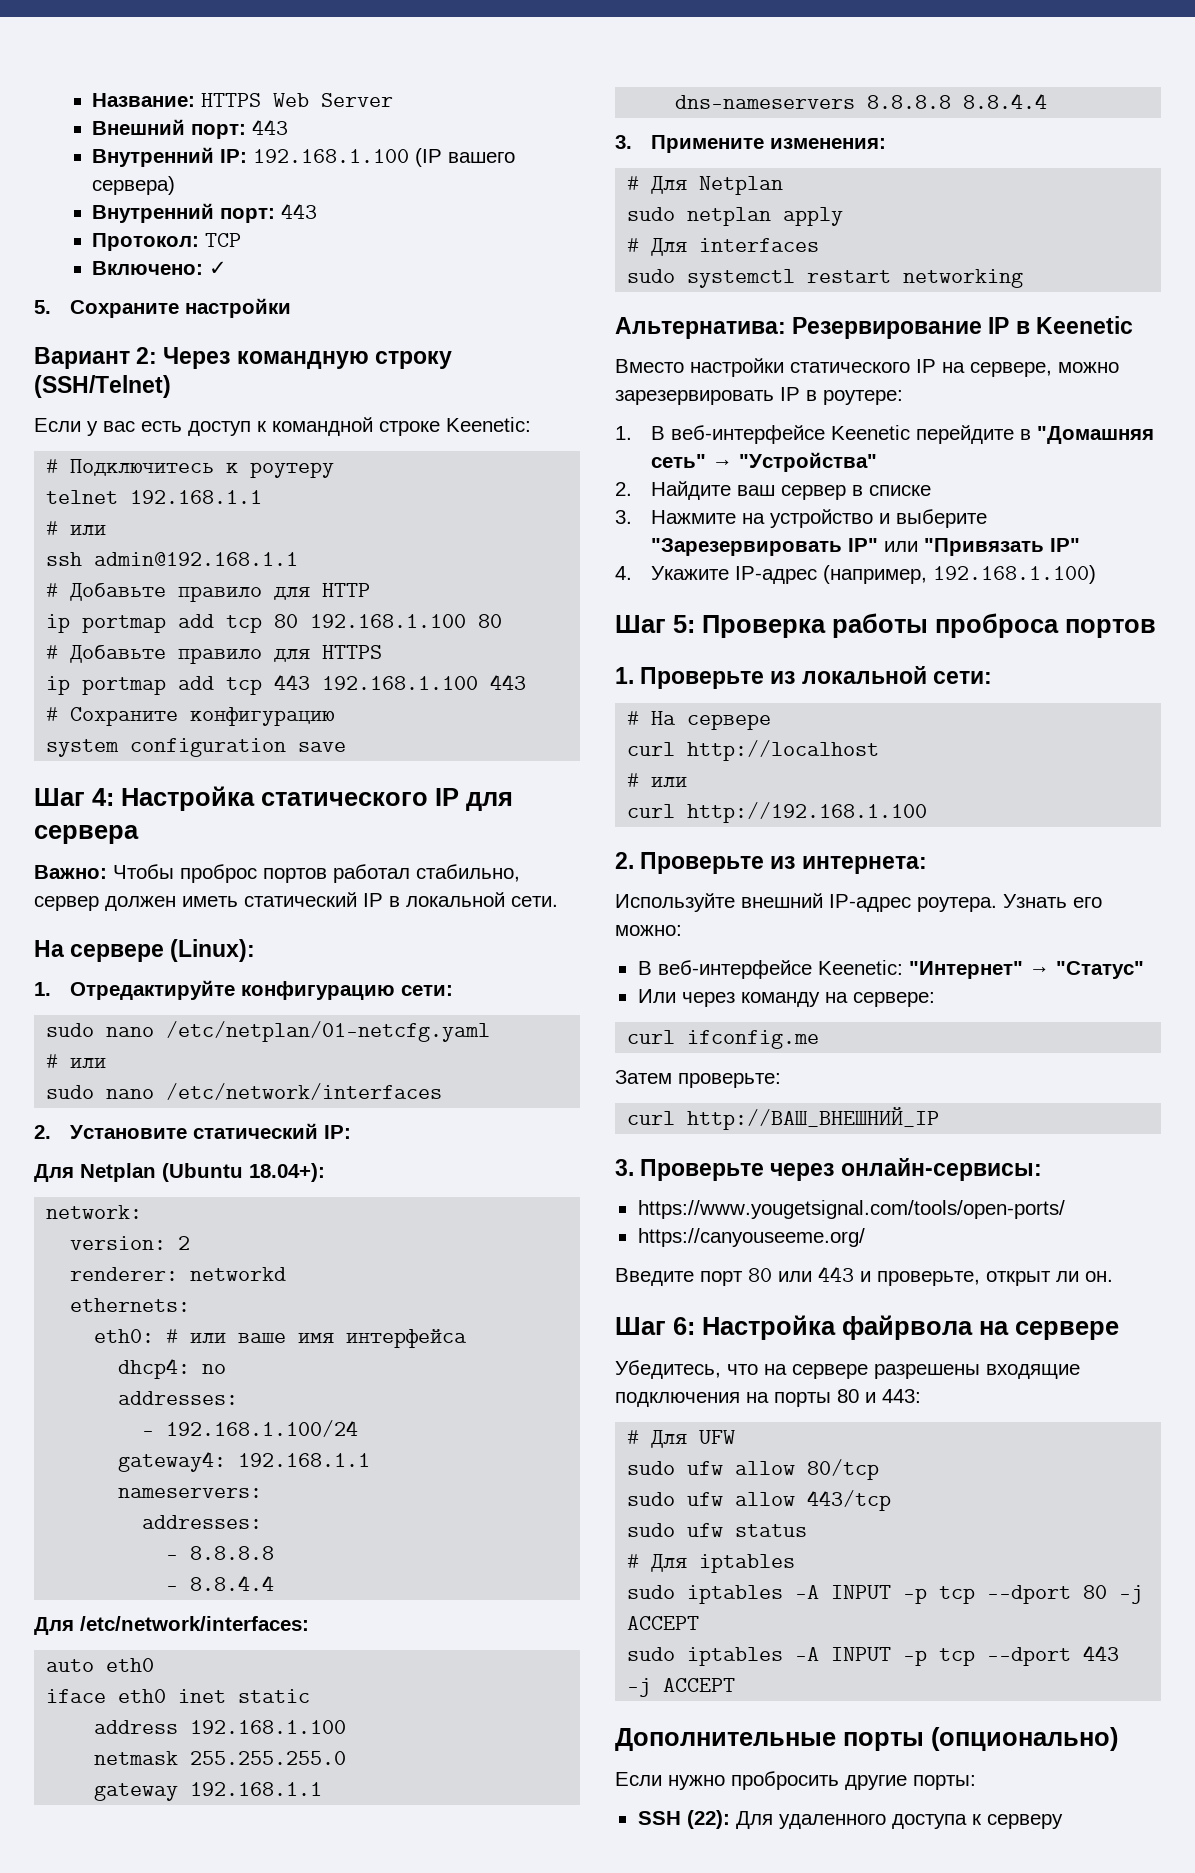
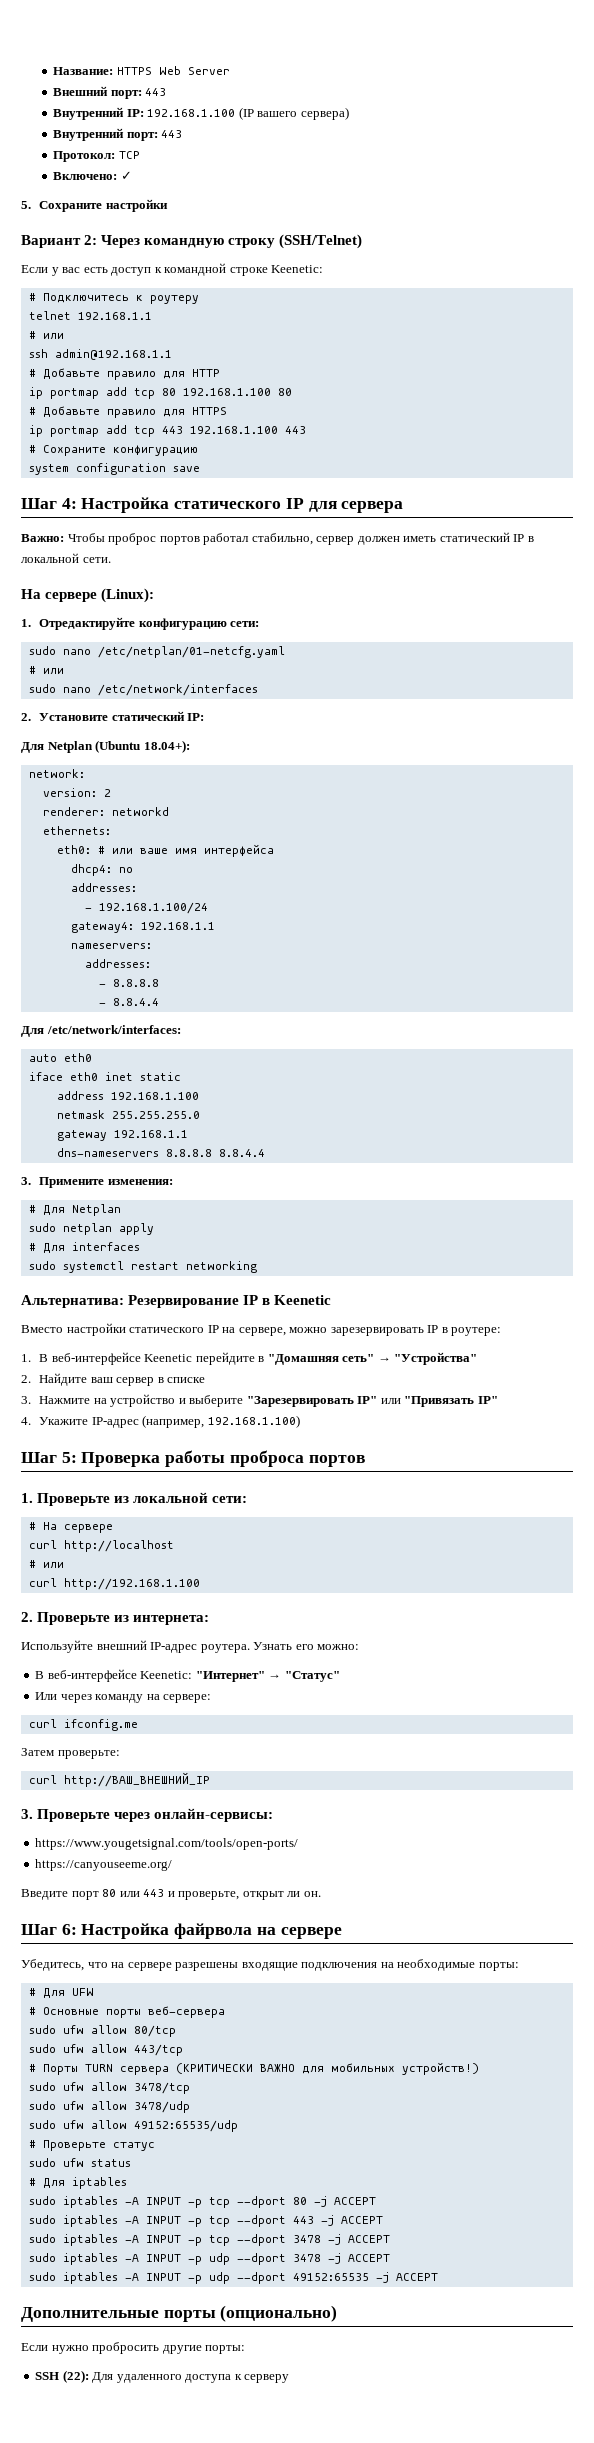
- Убедитесь, что на сервере разрешены входящие подключения на порты 80 и 443:
+ Убедитесь, что на сервере разрешены входящие подключения на необходимые порты:
+ # Основные порты веб-сервера
+ # Порты TURN сервера (КРИТИЧЕСКИ ВАЖНО для мобильных устройств!)
+ sudo ufw allow 3478/tcp
+ sudo ufw allow 3478/udp
+ sudo ufw allow 49152:65535/udp
+ # Проверьте статус
+ sudo iptables -A INPUT -p tcp --dport 3478 -j ACCEPT
+ sudo iptables -A INPUT -p udp --dport 3478 -j ACCEPT
+ sudo iptables -A INPUT -p udp --dport 49152:65535 -j ACCEPT

